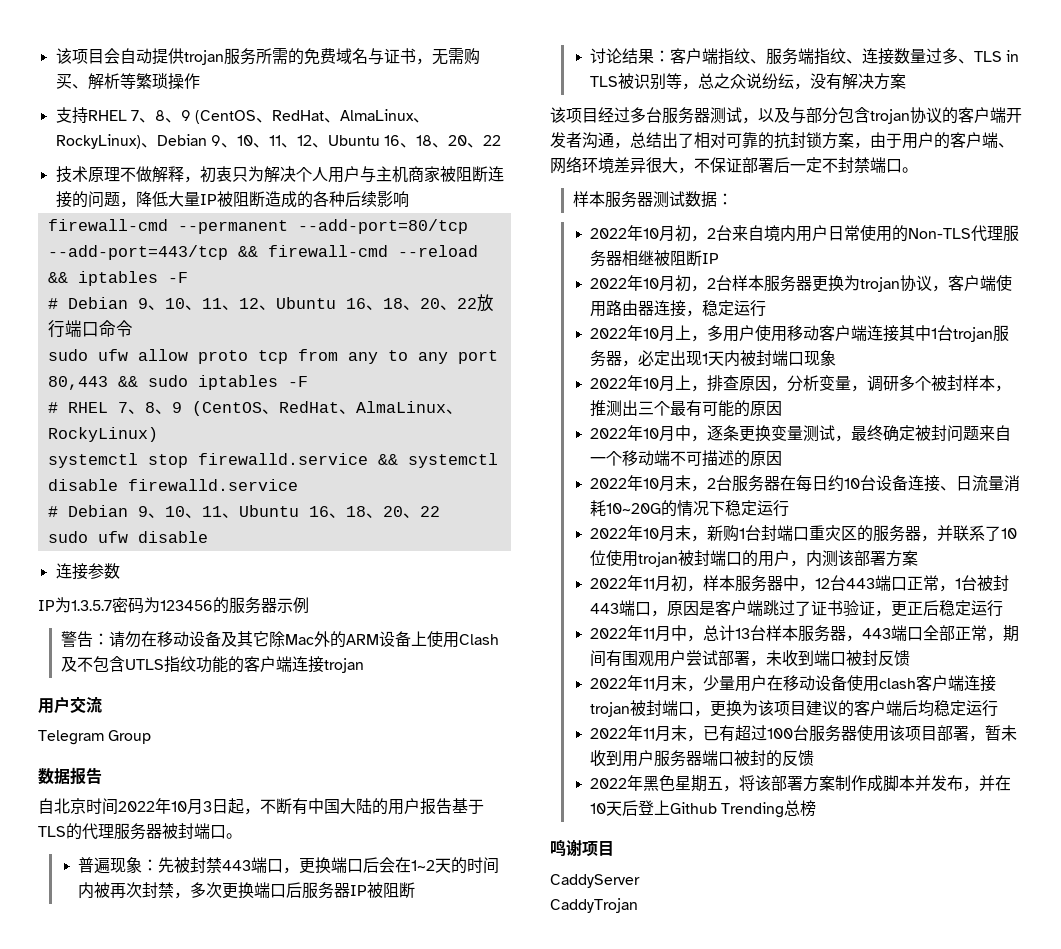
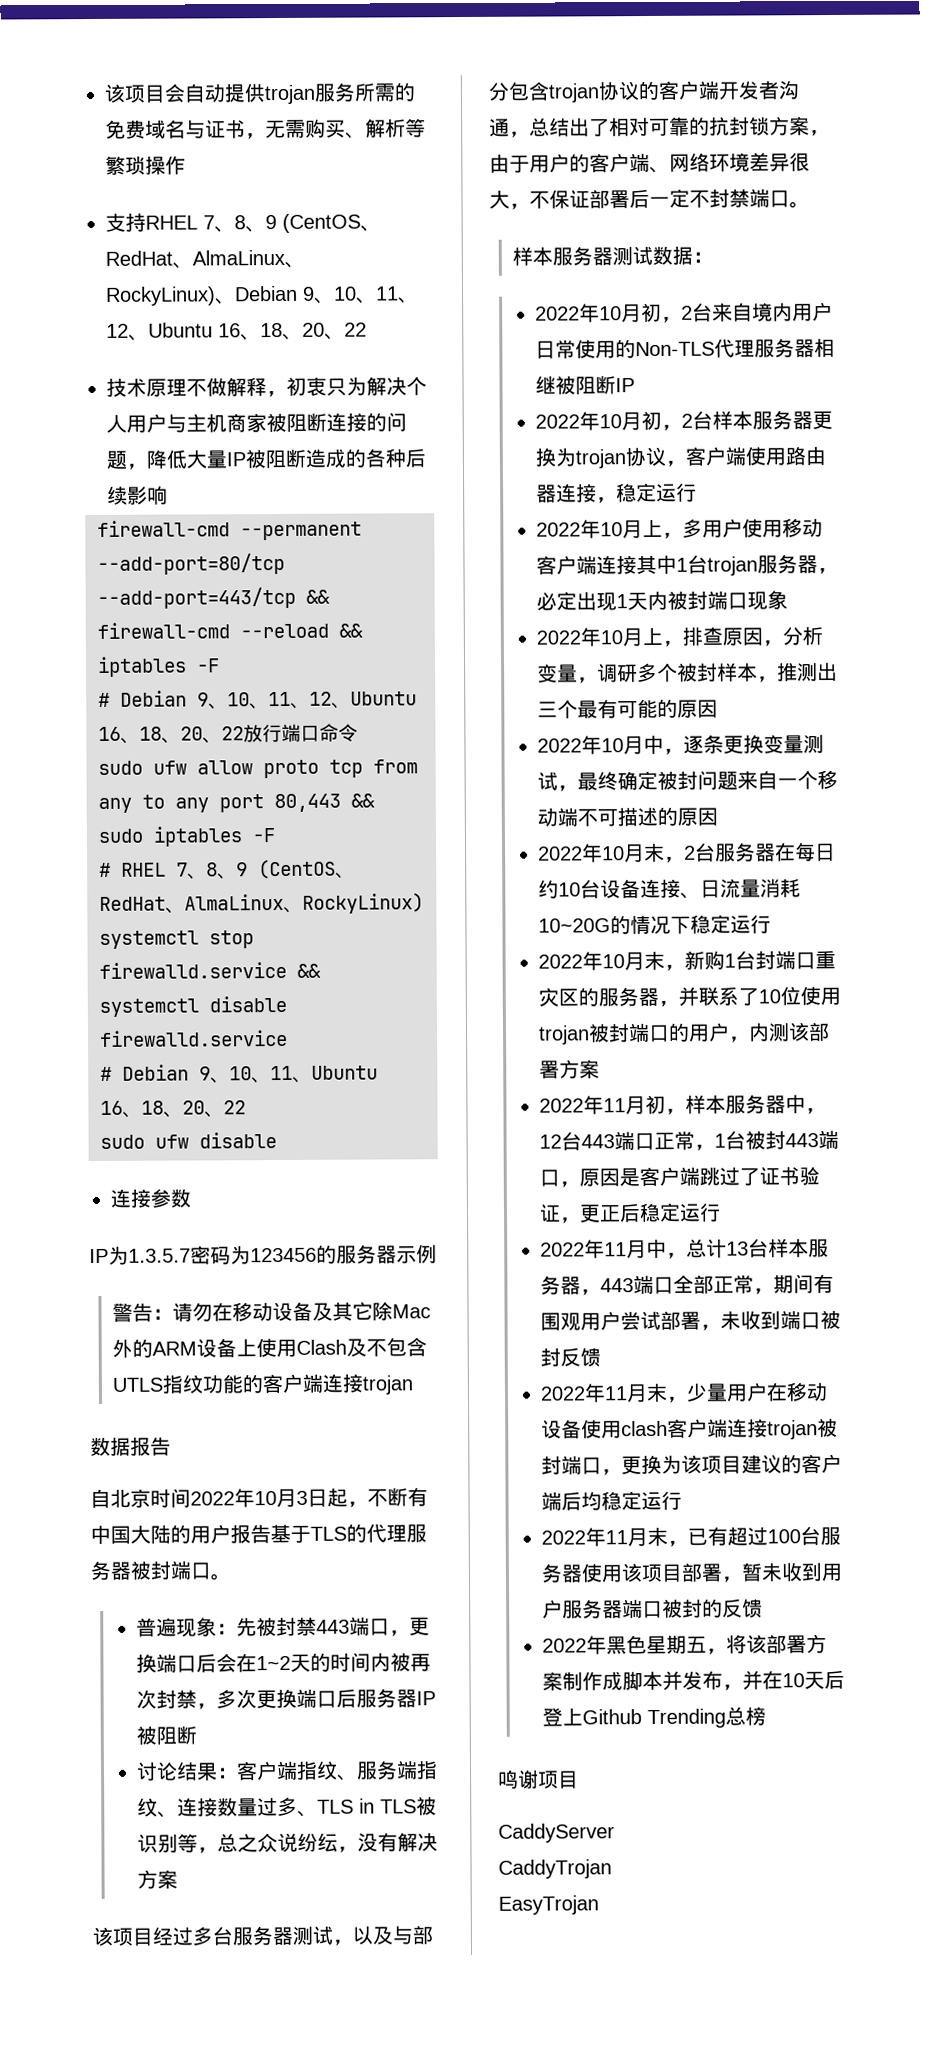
- 用户交流
- Telegram Group
+ EasyTrojan

